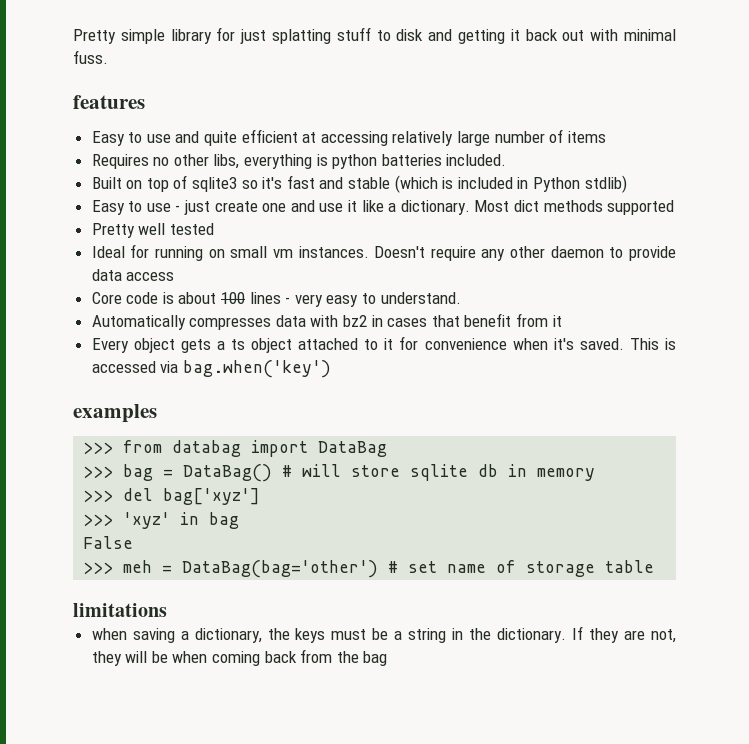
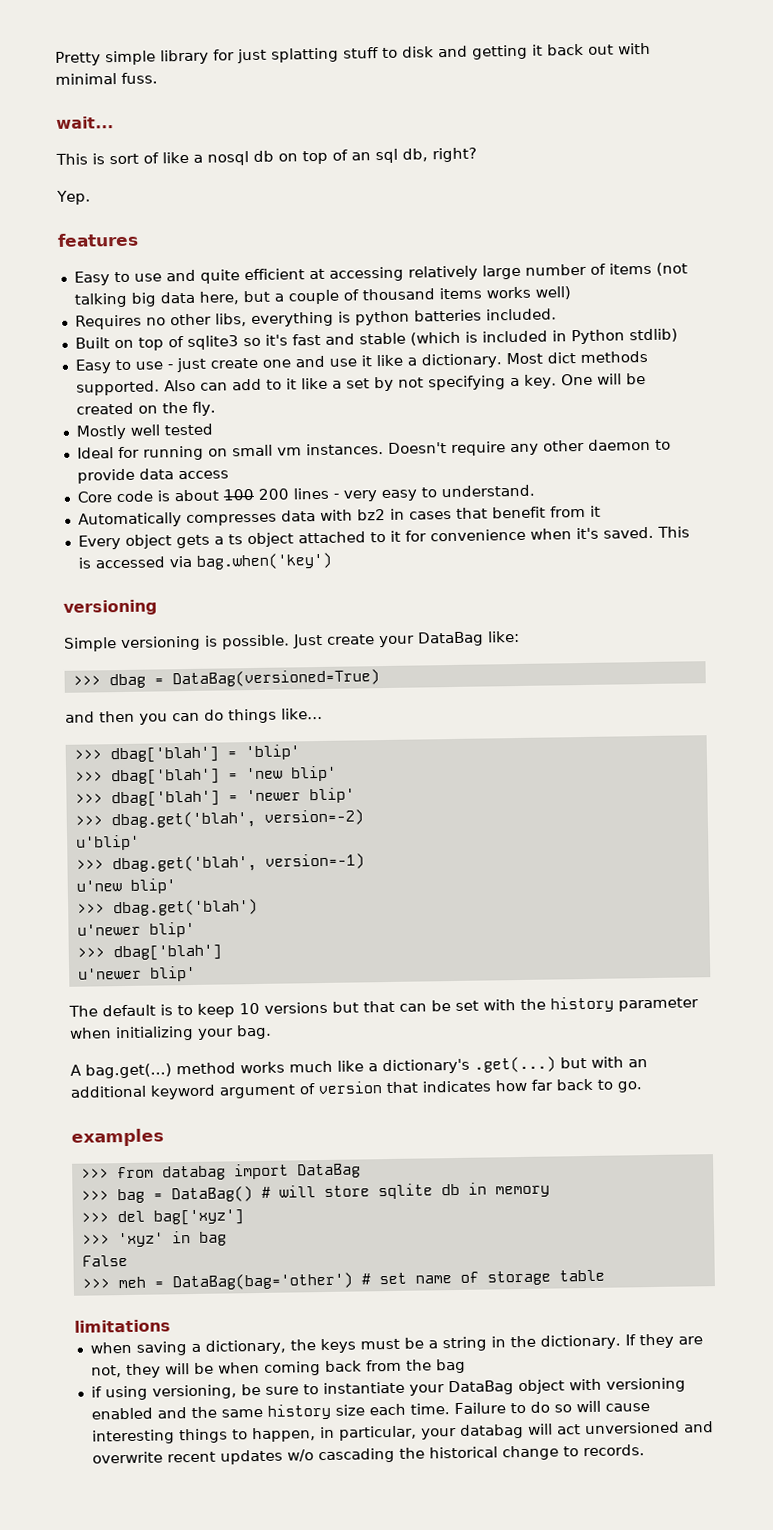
+ wait...
+ This is sort of like a nosql db on top of an sql db, right?
+ Yep.
- Easy to use and quite efficient at accessing relatively large number of items
+ Easy to use and quite efficient at accessing relatively large number of items (not talking big data here, but a couple of thousand items works well)
- Most dict methods supported
- Pretty well tested
+ Most dict methods supported. Also can add to it like a set by not specifying a key. One will be created on the fly.
+ Mostly well tested
- Core code is about 100 lines - very easy to understand.
+ Core code is about 100 200 lines - very easy to understand.
  This is accessed via bag.when('key')
+ versioning
+ Simple versioning is possible. Just create your DataBag like:
+ >>> dbag = DataBag(versioned=True)
+ and then you can do things like...
+ >>> dbag['blah'] = 'blip'
+ >>> dbag['blah'] = 'new blip'
+ >>> dbag['blah'] = 'newer blip'
+ >>> dbag.get('blah', version=-2)
+ u'blip'
+ >>> dbag.get('blah', version=-1)
+ u'new blip'
+ >>> dbag.get('blah')
+ u'newer blip'
+ >>> dbag['blah']
+ u'newer blip'
+ The default is to keep 10 versions but that can be set with the history parameter when initializing your bag.
+ A bag.get(...) method works much like a dictionary's .get(...) but with an additional keyword argument of version that indicates how far back to go.
+ if using versioning, be sure to instantiate your DataBag object with versioning enabled and the same history size each time. Failure to do so will cause interesting things to happen, in particular, your databag will act unversioned and overwrite recent updates w/o cascading the historical change to records.

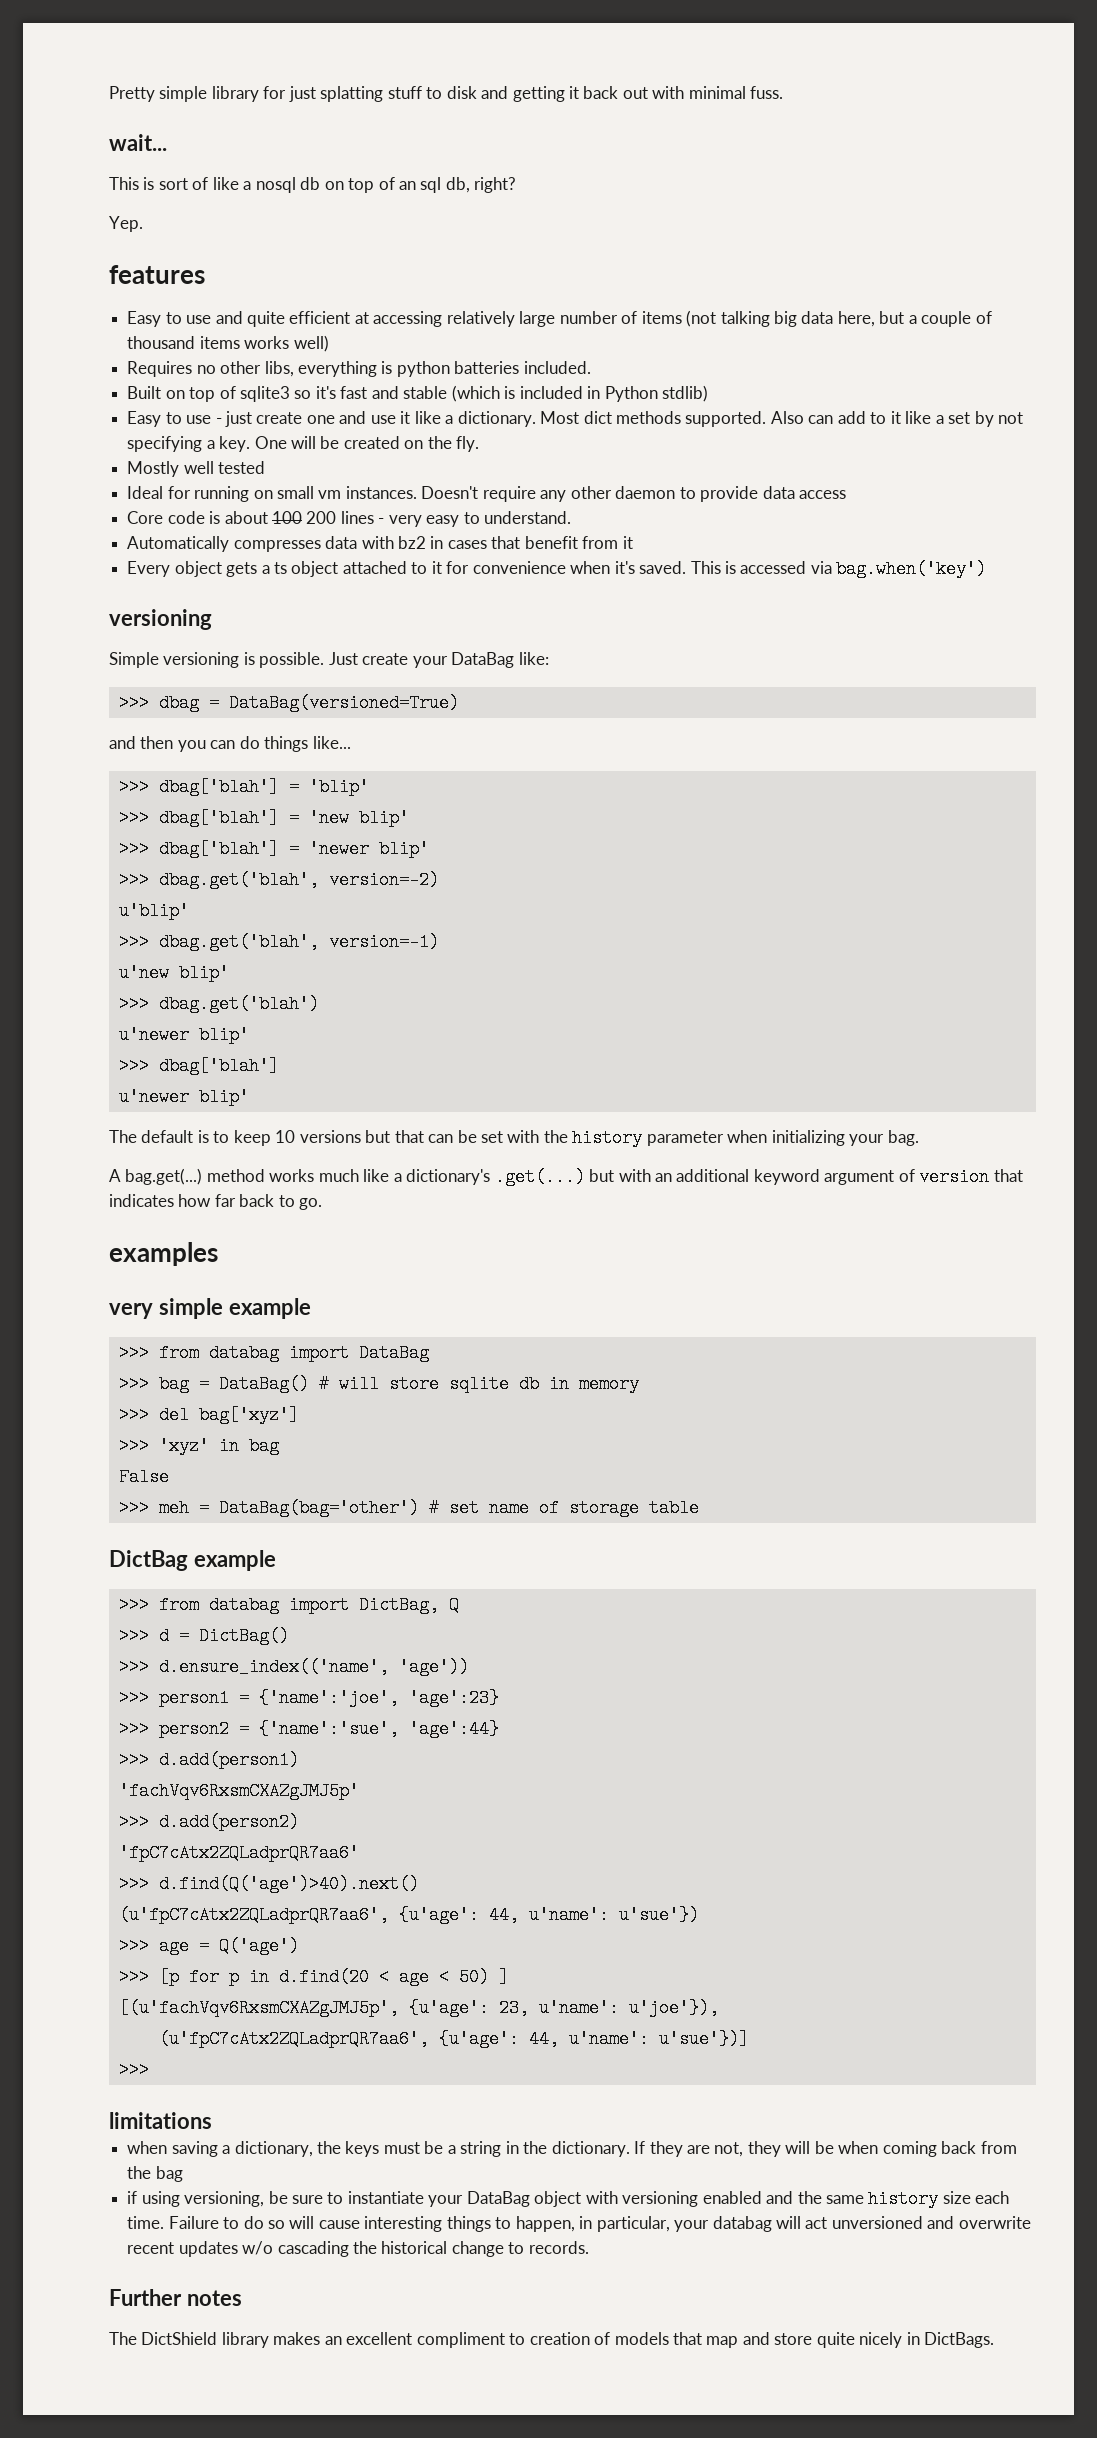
+ very simple example
+ DictBag example
+ >>> from databag import DictBag, Q
+ >>> d = DictBag()
+ >>> d.ensure_index(('name', 'age'))
+ >>> person1 = {'name':'joe', 'age':23}
+ >>> person2 = {'name':'sue', 'age':44}
+ >>> d.add(person1)
+ 'fachVqv6RxsmCXAZgJMJ5p'
+ >>> d.add(person2)
+ 'fpC7cAtx2ZQLadprQR7aa6'
+ >>> d.find(Q('age')>40).next()
+ (u'fpC7cAtx2ZQLadprQR7aa6', {u'age': 44, u'name': u'sue'})
+ >>> age = Q('age')
+ >>> [p for p in d.find(20 < age < 50) ]
+ [(u'fachVqv6RxsmCXAZgJMJ5p', {u'age': 23, u'name': u'joe'}),
+ (u'fpC7cAtx2ZQLadprQR7aa6', {u'age': 44, u'name': u'sue'})]
+ >>>
+ Further notes
+ The DictShield library makes an excellent compliment to creation of models that map and store quite nicely in DictBags.

